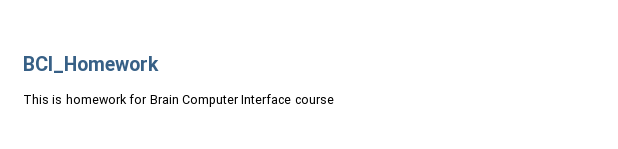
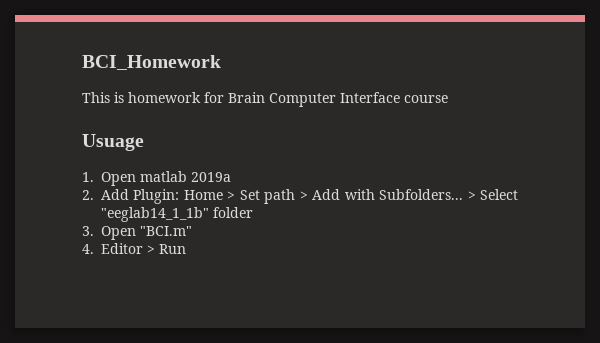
+ Usuage
+ 1. Open matlab 2019a
+ 2. Add Plugin: Home > Set path > Add with Subfolders... > Select "eeglab14_1_1b" folder
+ 3. Open "BCI.m"
+ 4. Editor > Run

